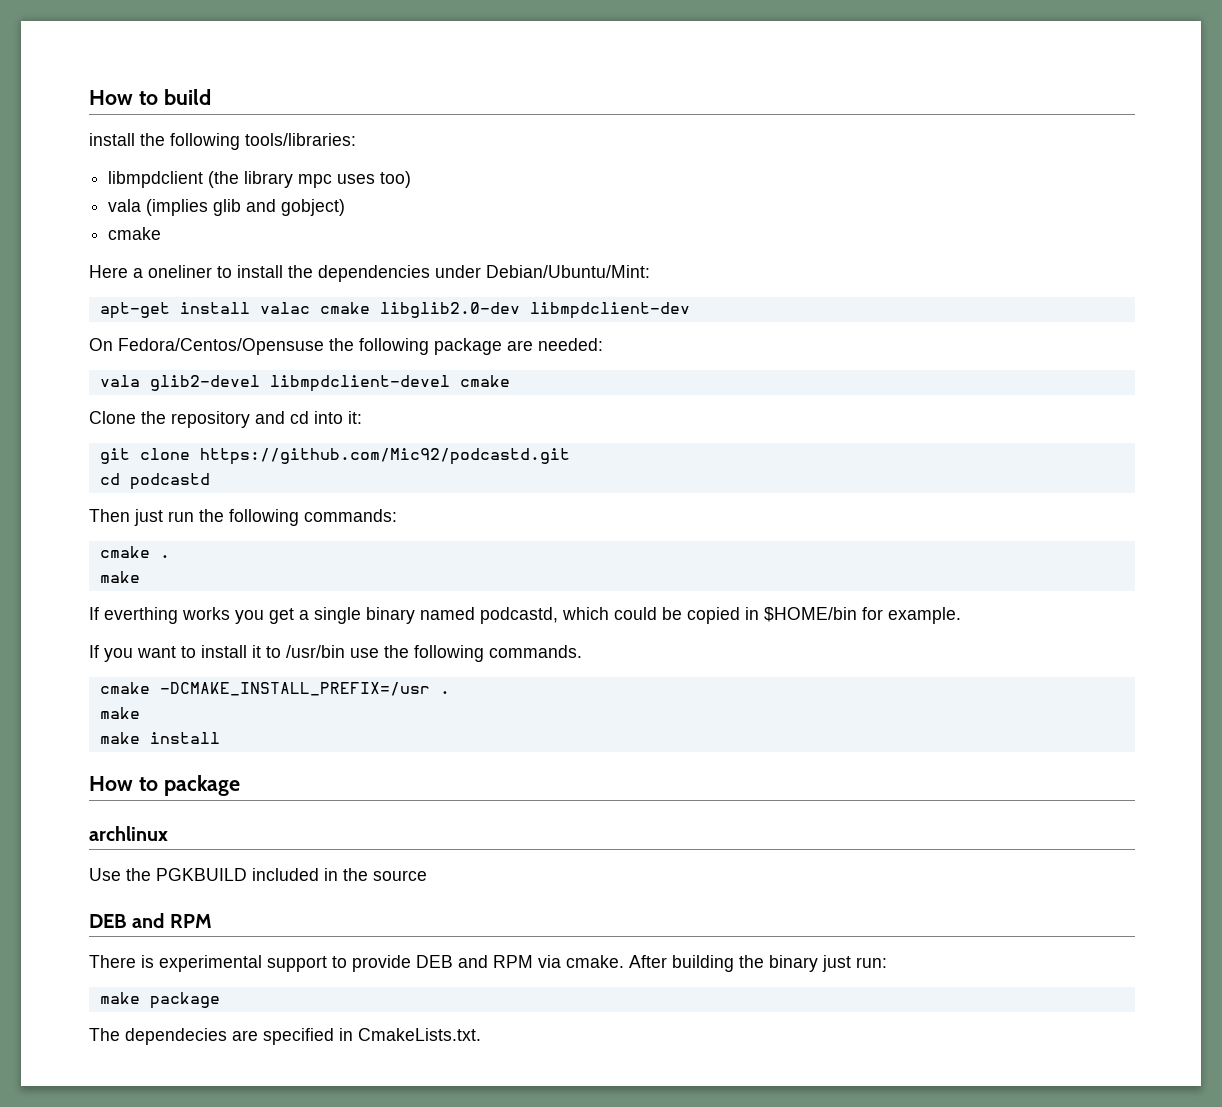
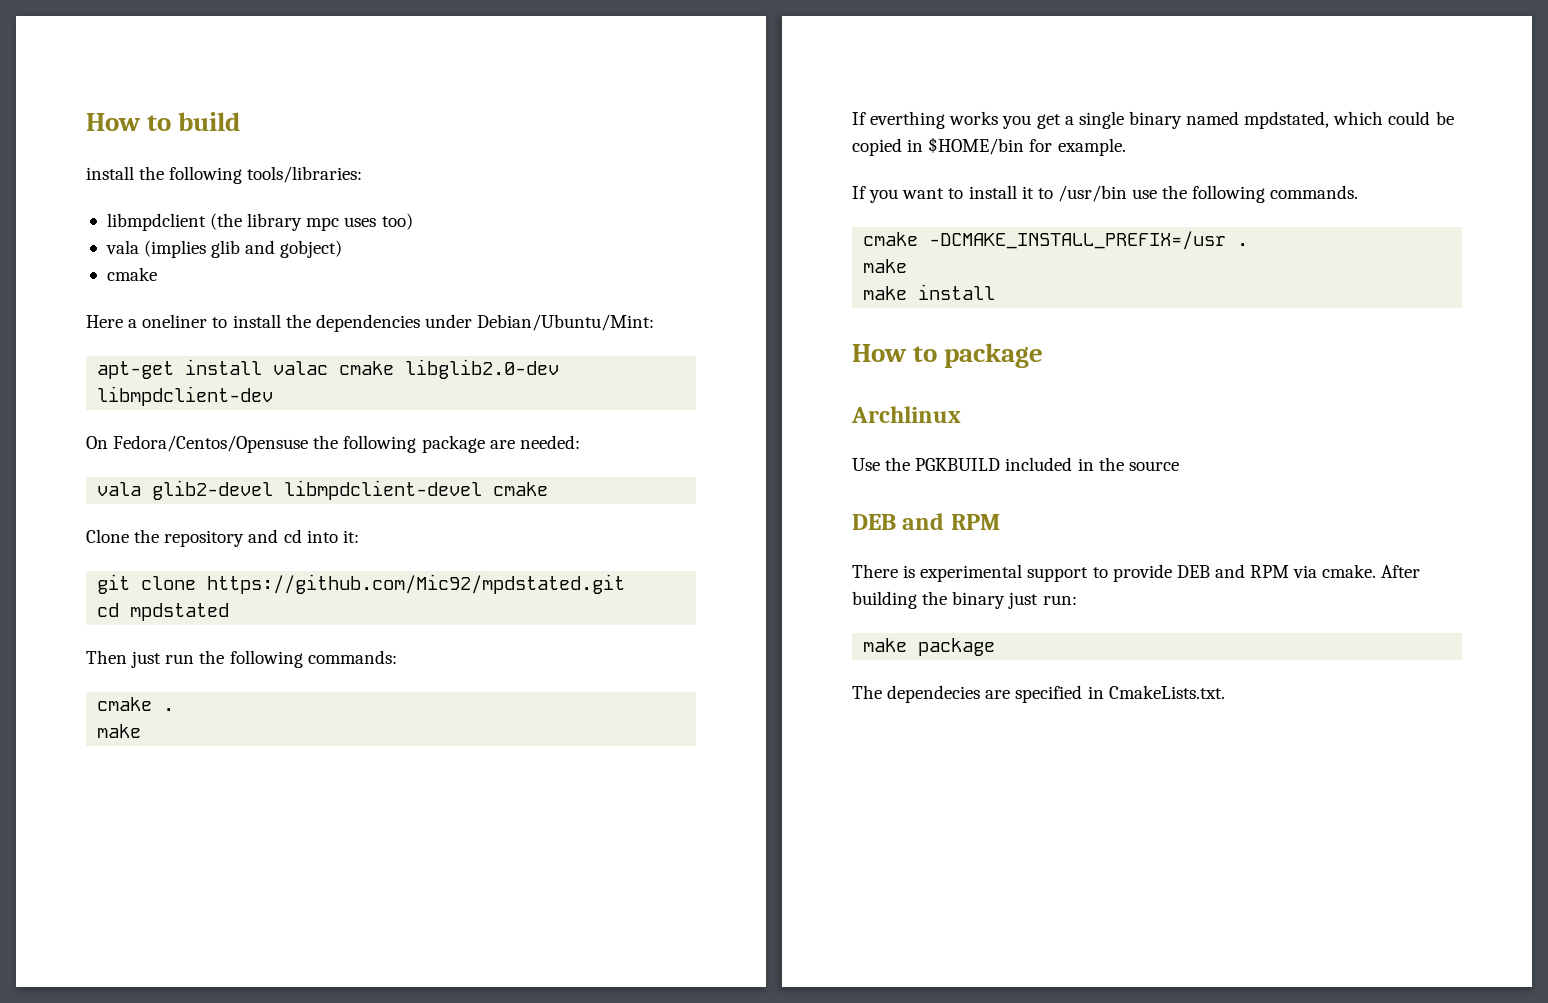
- git clone https://github.com/Mic92/podcastd.git
- cd podcastd
+ git clone https://github.com/Mic92/mpdstated.git
+ cd mpdstated
- If everthing works you get a single binary named podcastd, which could be copied in $HOME/bin for example.
+ If everthing works you get a single binary named mpdstated, which could be copied in $HOME/bin for example.
- archlinux
+ Archlinux

